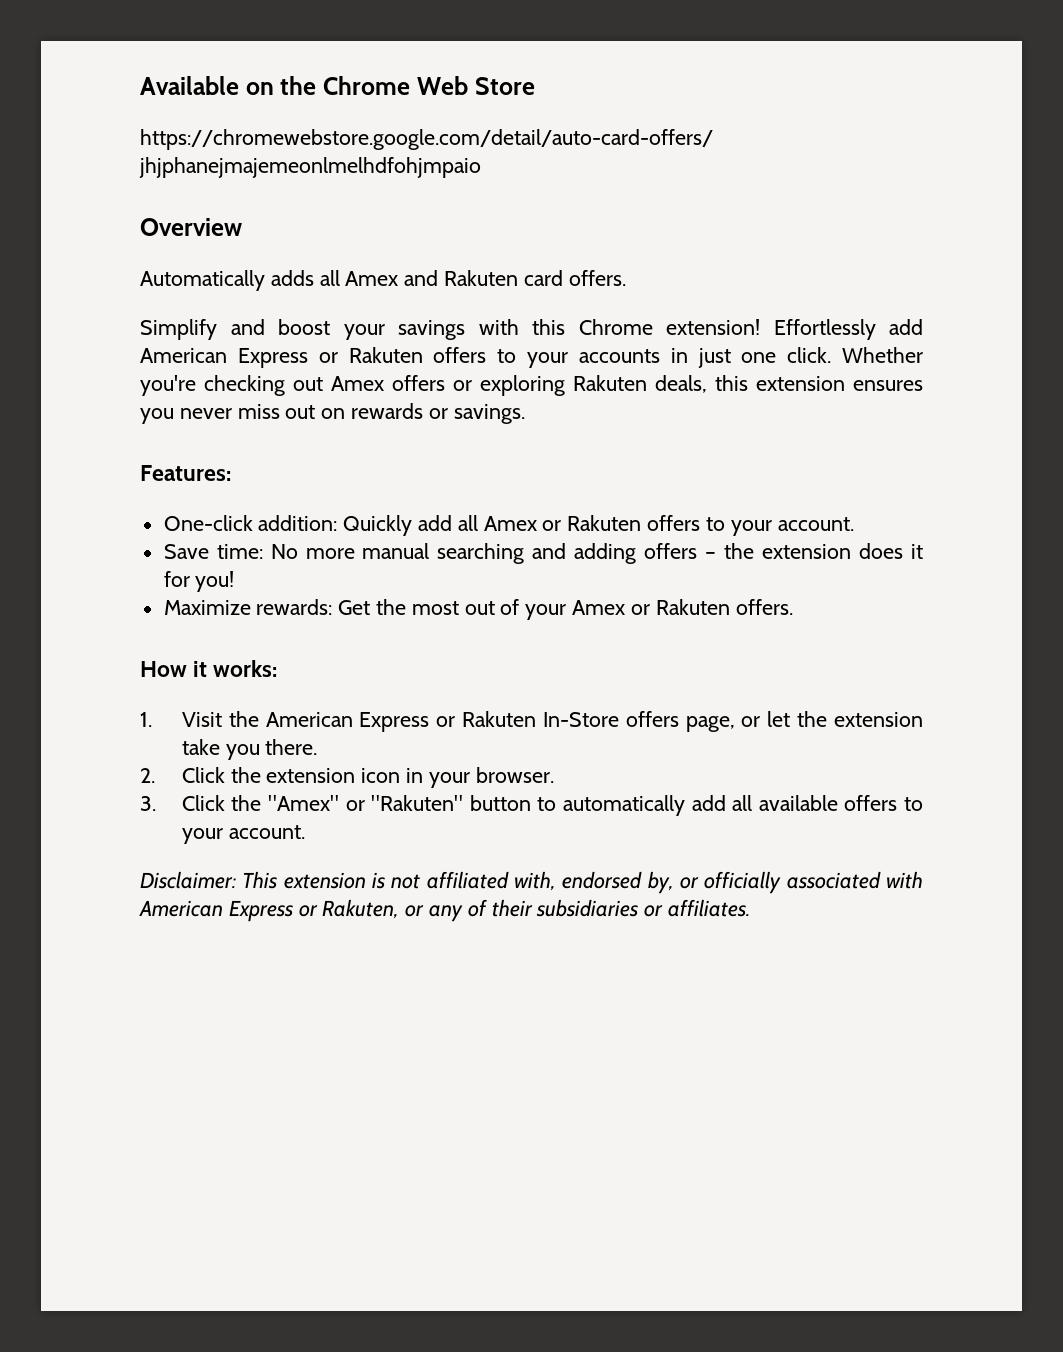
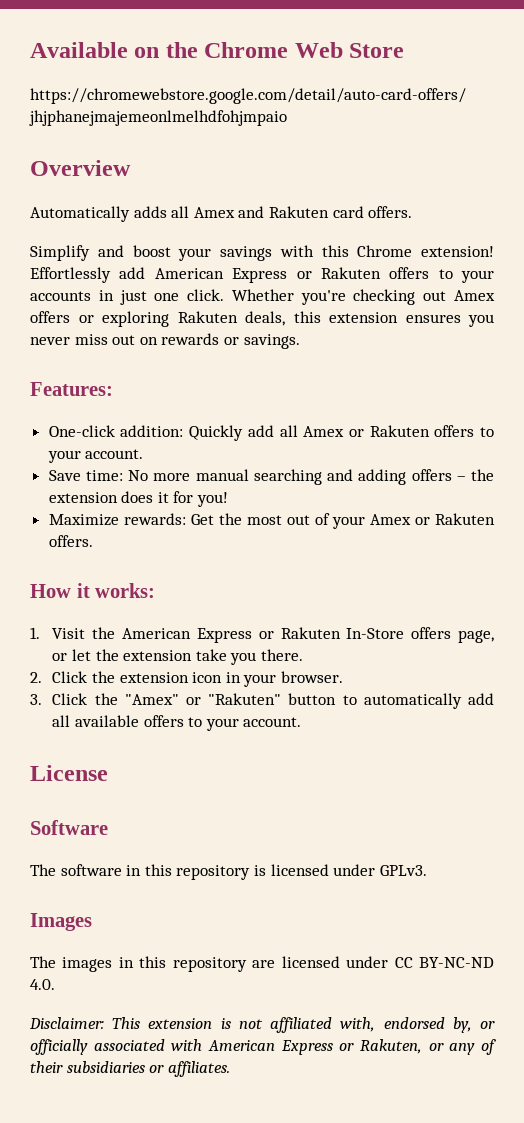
+ License
+ Software
+ The software in this repository is licensed under GPLv3.
+ Images
+ The images in this repository are licensed under CC BY-NC-ND 4.0.

